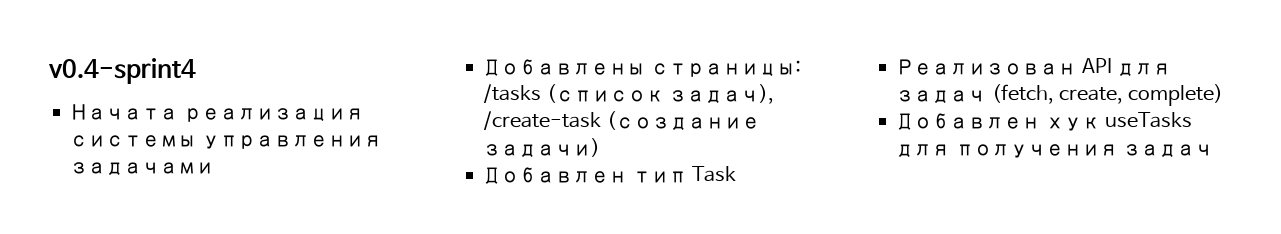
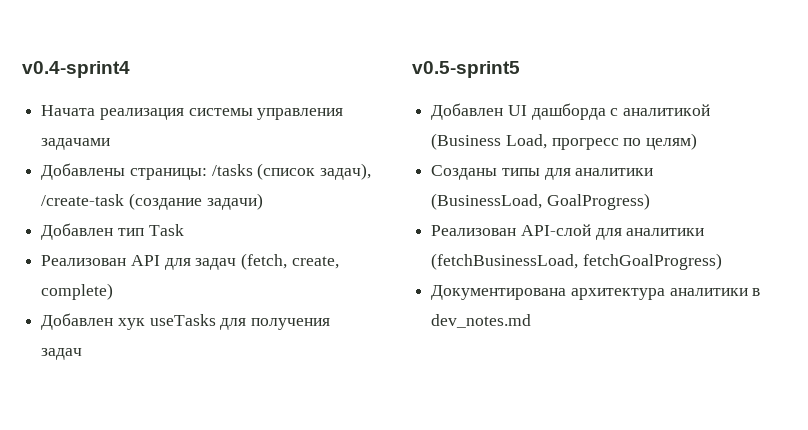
+ v0.5-sprint5
+ Добавлен UI дашборда с аналитикой (Business Load, прогресс по целям)
+ Созданы типы для аналитики (BusinessLoad, GoalProgress)
+ Реализован API-слой для аналитики (fetchBusinessLoad, fetchGoalProgress)
+ Документирована архитектура аналитики в dev_notes.md

